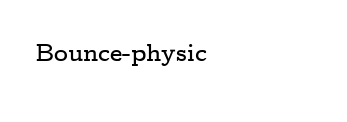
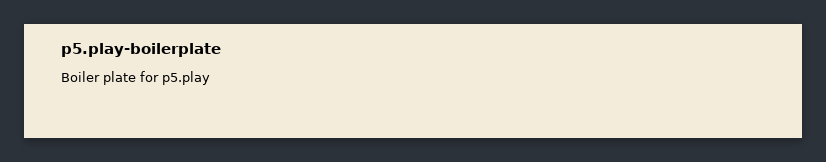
- Bounce-physic
+ p5.play-boilerplate
+ Boiler plate for p5.play

